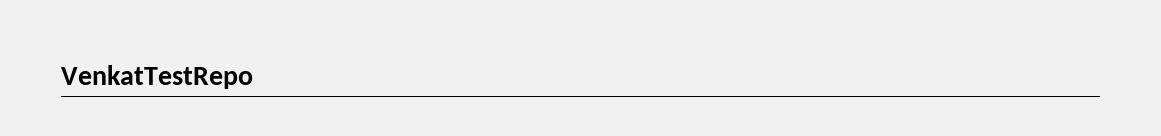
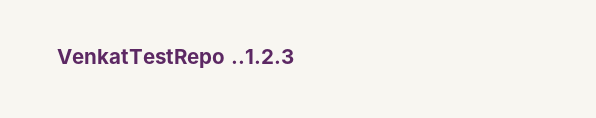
- VenkatTestRepo
+ VenkatTestRepo ..1.2.3

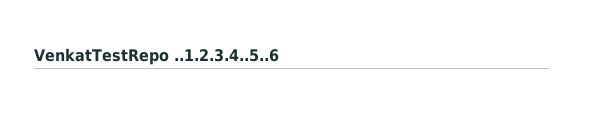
- VenkatTestRepo ..1.2.3
+ VenkatTestRepo ..1.2.3.4..5..6

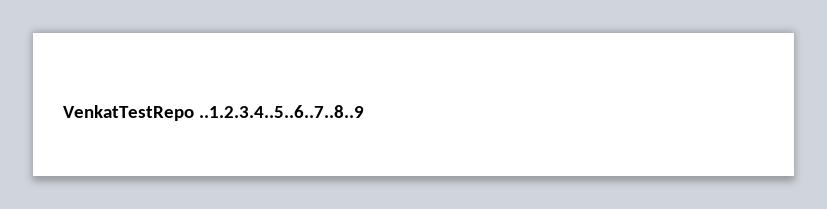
- VenkatTestRepo ..1.2.3.4..5..6
+ VenkatTestRepo ..1.2.3.4..5..6..7..8..9

